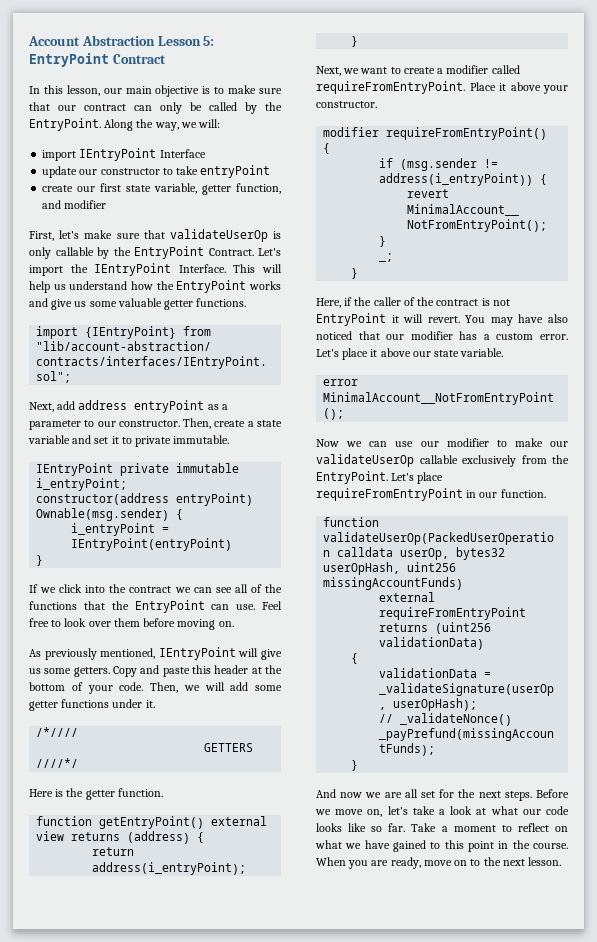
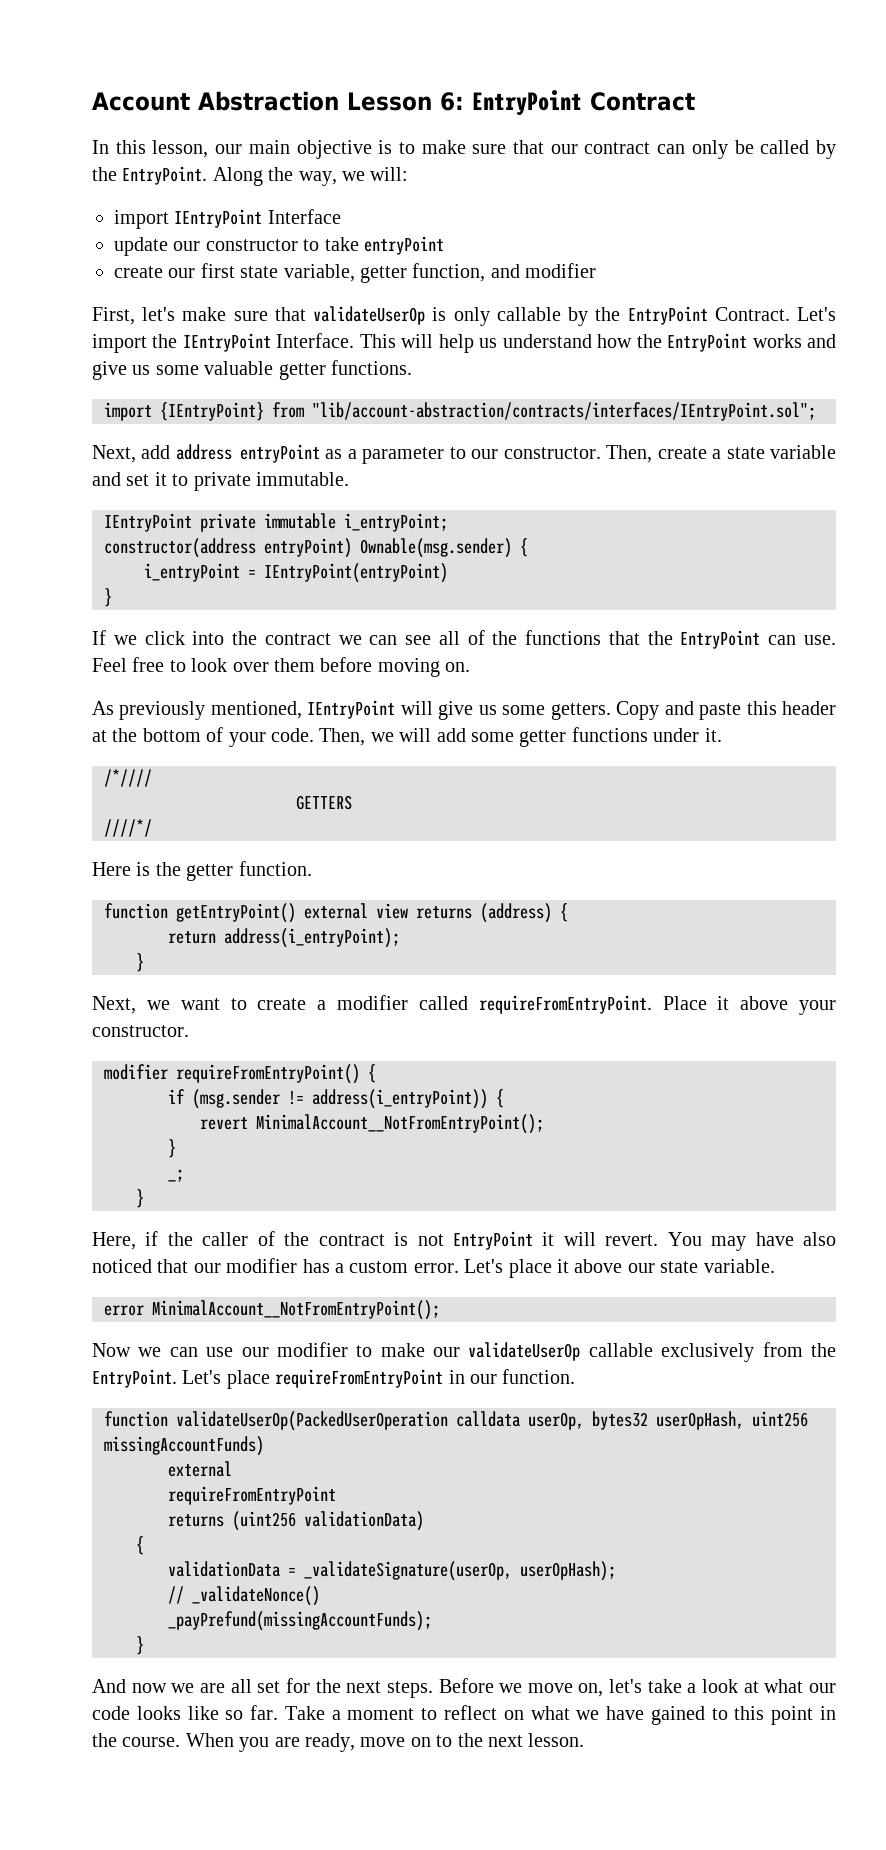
- Account Abstraction Lesson 5: EntryPoint Contract
+ Account Abstraction Lesson 6: EntryPoint Contract

